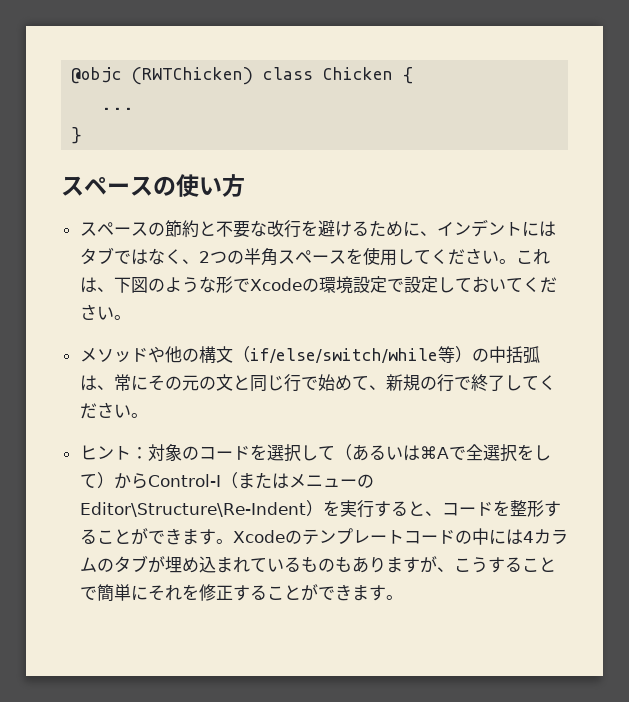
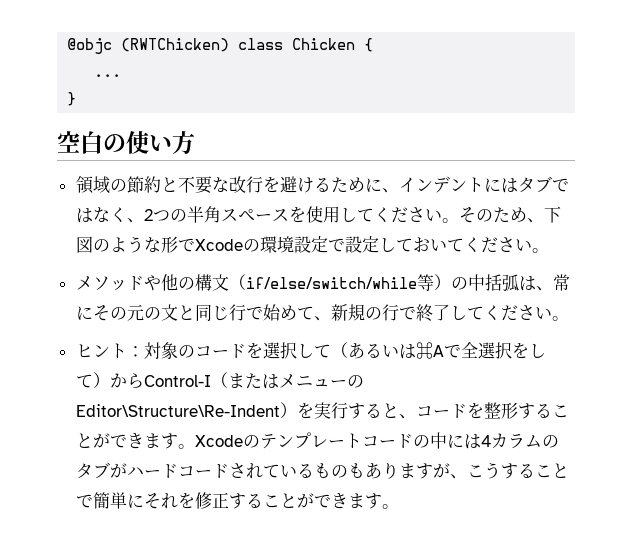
- スペースの使い方
+ 空白の使い方
- スペースの節約と不要な改行を避けるために、インデントにはタブではなく、2つの半角スペースを使用してください。
+ 領域の節約と不要な改行を避けるために、インデントにはタブではなく、2つの半角スペースを使用してください。
- これは、下図のような形でXcodeの環境設定で設定しておいてください。
+ そのため、下図のような形でXcodeの環境設定で設定しておいてください。
- Xcodeのテンプレートコードの中には4カラムのタブが埋め込まれているものもありますが、こうすることで簡単にそれを修正することができます。
+ Xcodeのテンプレートコードの中には4カラムのタブがハードコードされているものもありますが、こうすることで簡単にそれを修正することができます。

